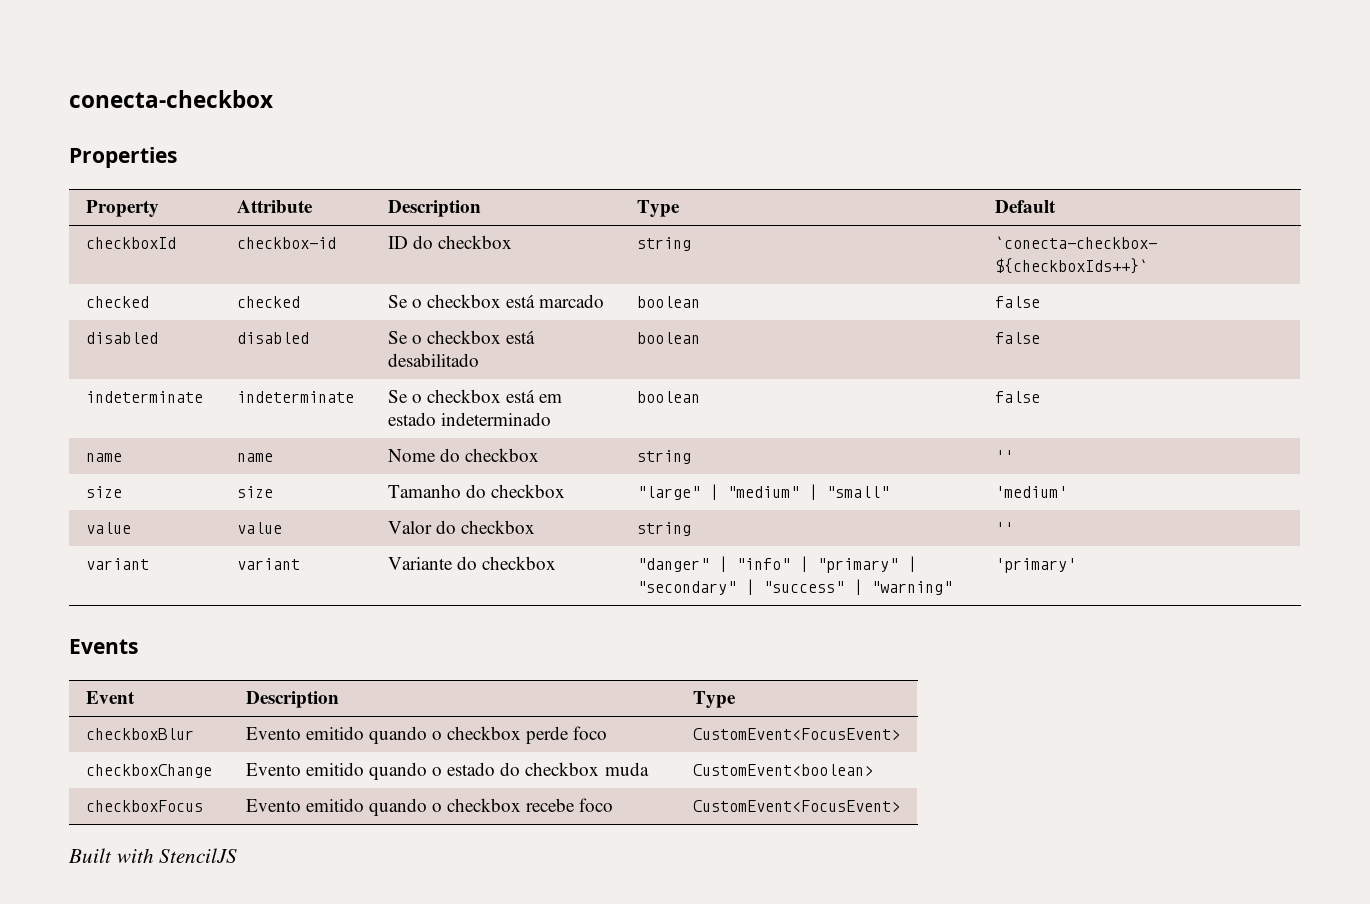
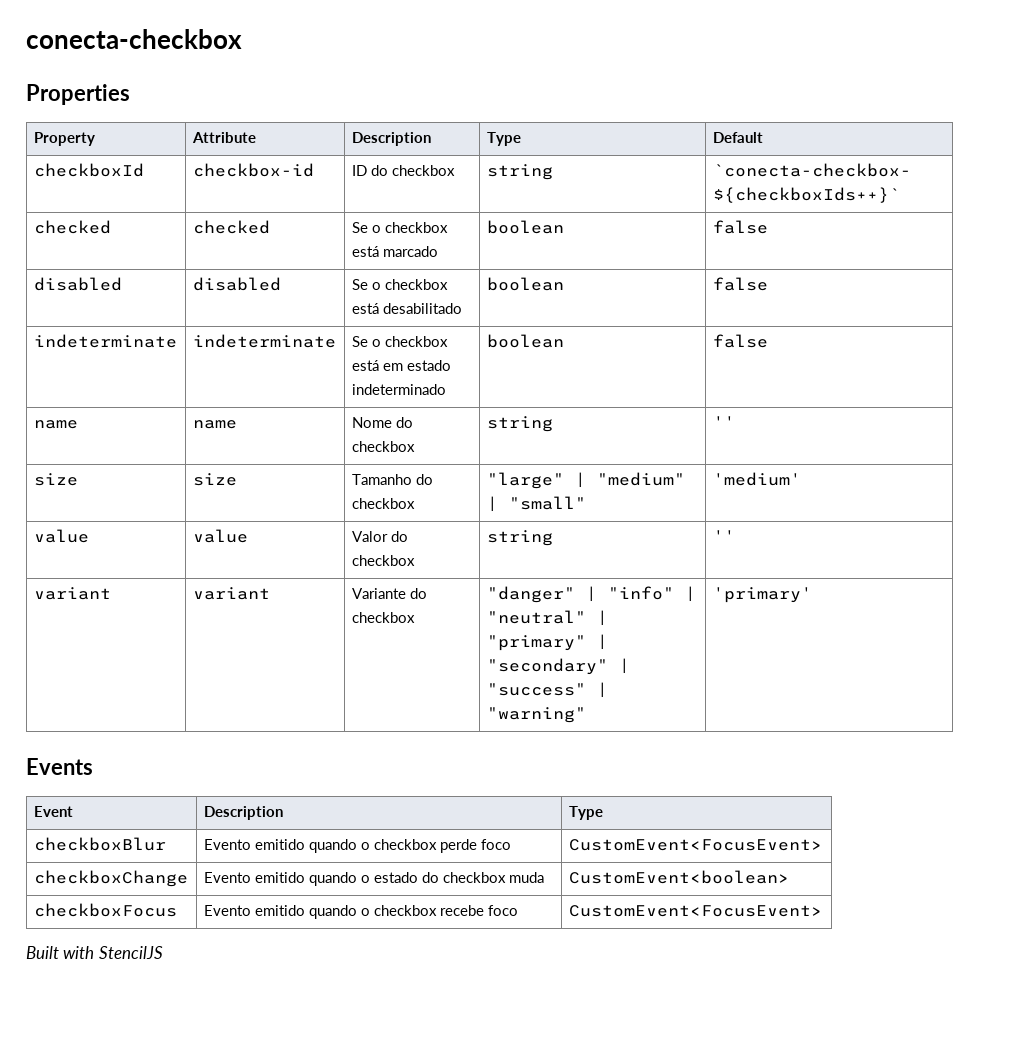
- variant | variant | Variante do checkbox | "danger" | "info" | "primary" | "secondary" | "success" | "warning" | 'primary'
+ variant | variant | Variante do checkbox | "danger" | "info" | "neutral" | "primary" | "secondary" | "success" | "warning" | 'primary'

